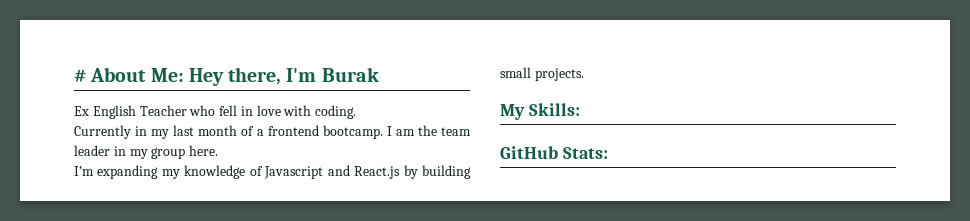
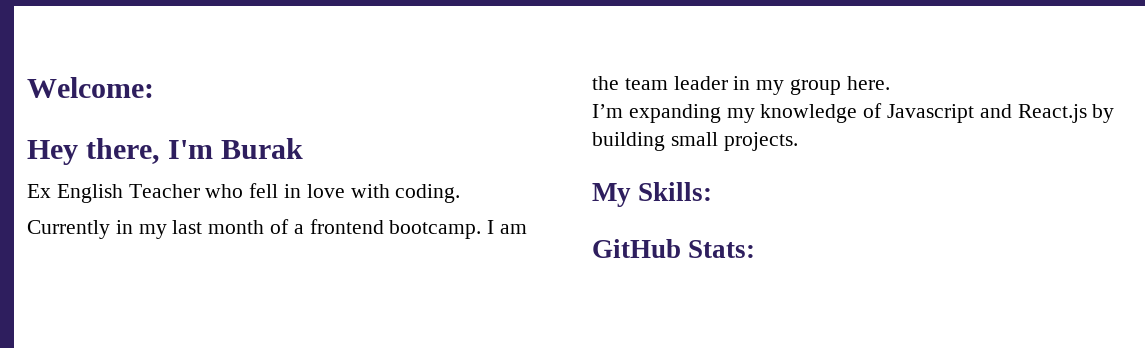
- # About Me: Hey there, I'm Burak
+ Welcome:
+ Hey there, I'm Burak

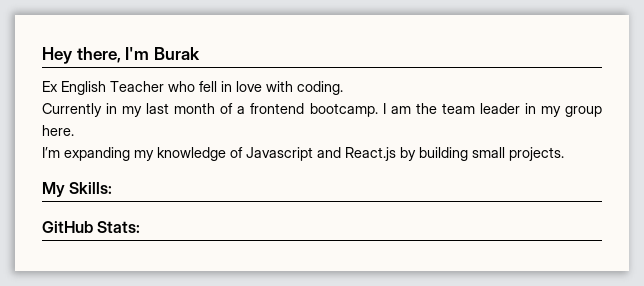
- Welcome:

